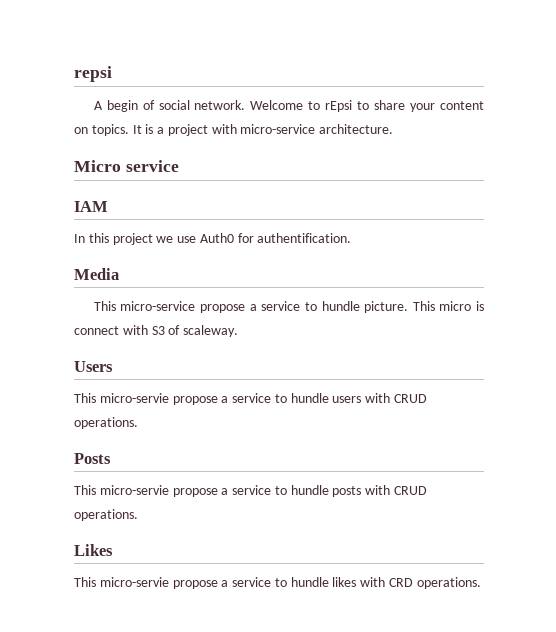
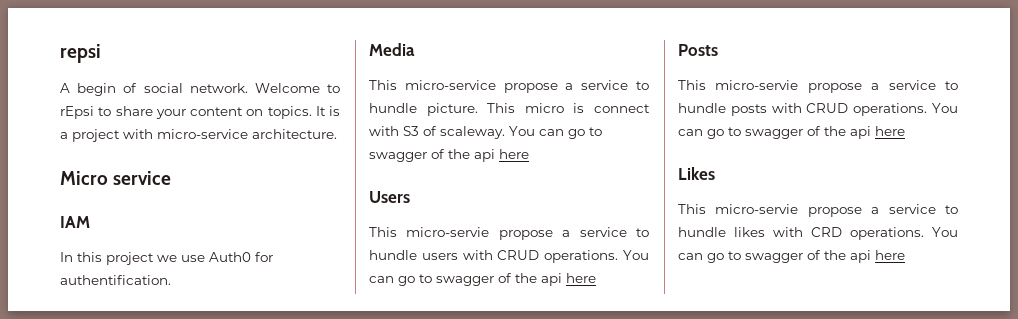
- This micro is connect with S3 of scaleway.
+ This micro is connect with S3 of scaleway. You can go to swagger of the api here
- This micro-servie propose a service to hundle users with CRUD operations.
+ This micro-servie propose a service to hundle users with CRUD operations. You can go to swagger of the api here
- This micro-servie propose a service to hundle posts with CRUD operations.
+ This micro-servie propose a service to hundle posts with CRUD operations. You can go to swagger of the api here
- This micro-servie propose a service to hundle likes with CRD operations.
+ This micro-servie propose a service to hundle likes with CRD operations. You can go to swagger of the api here

